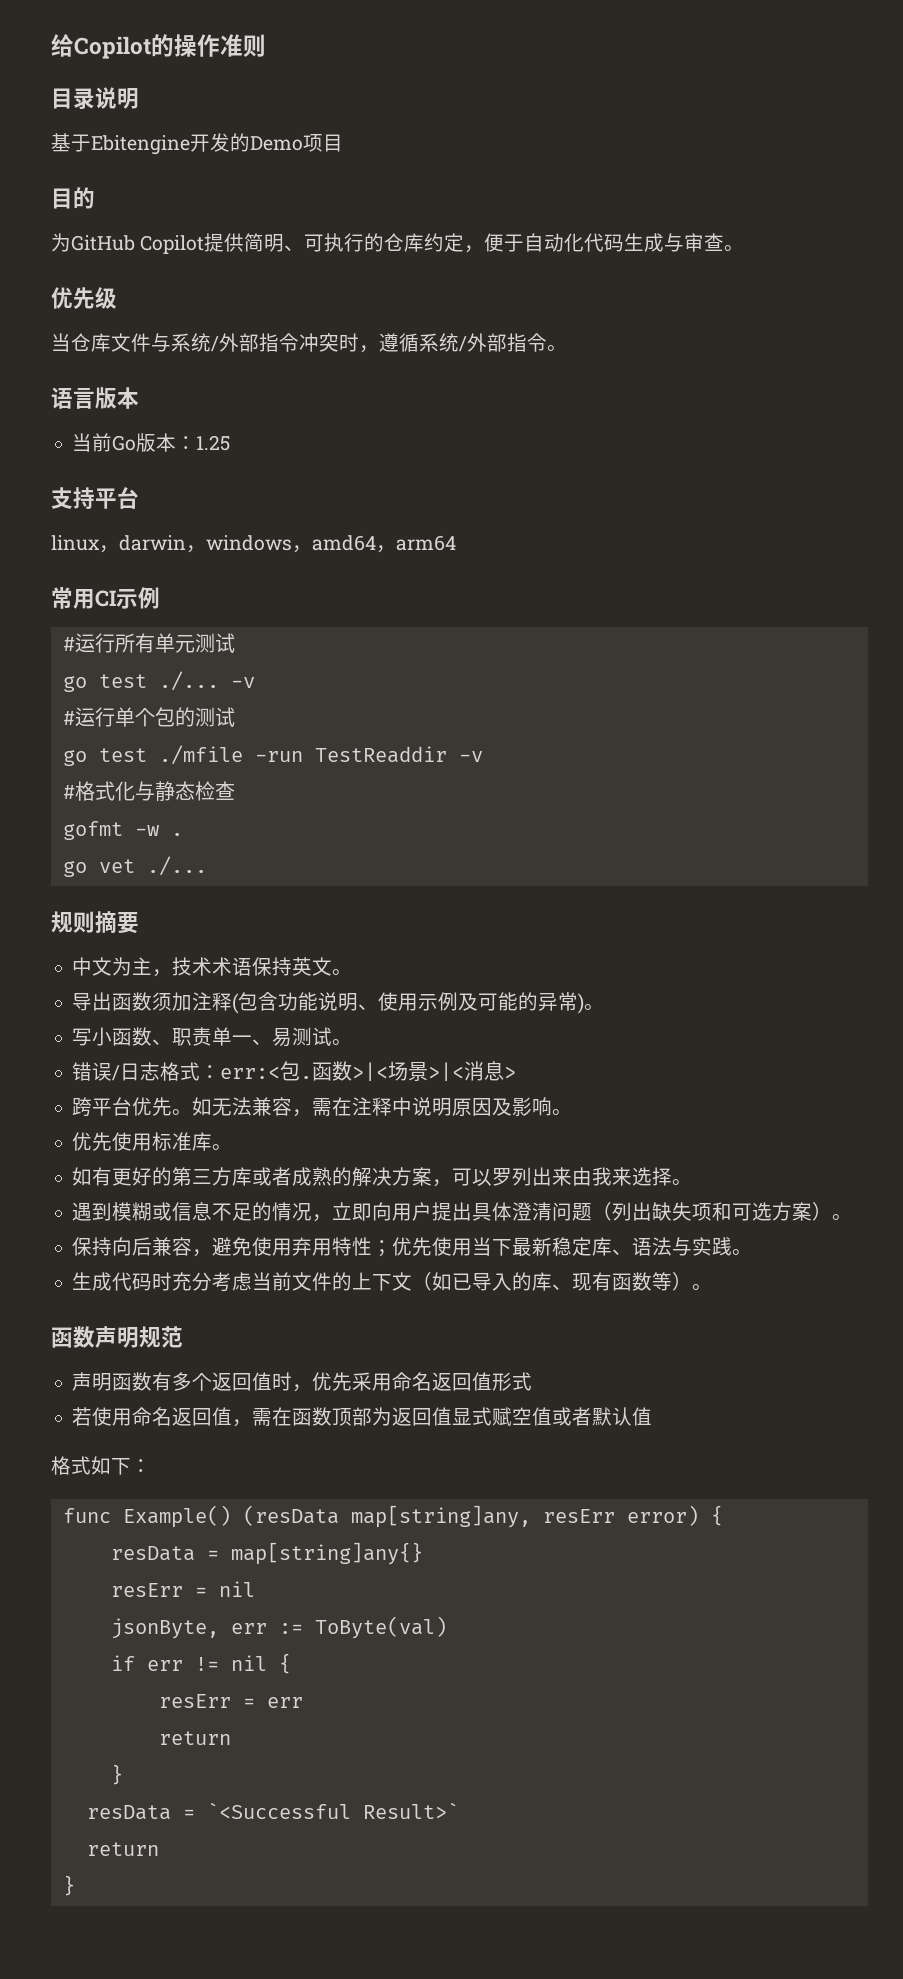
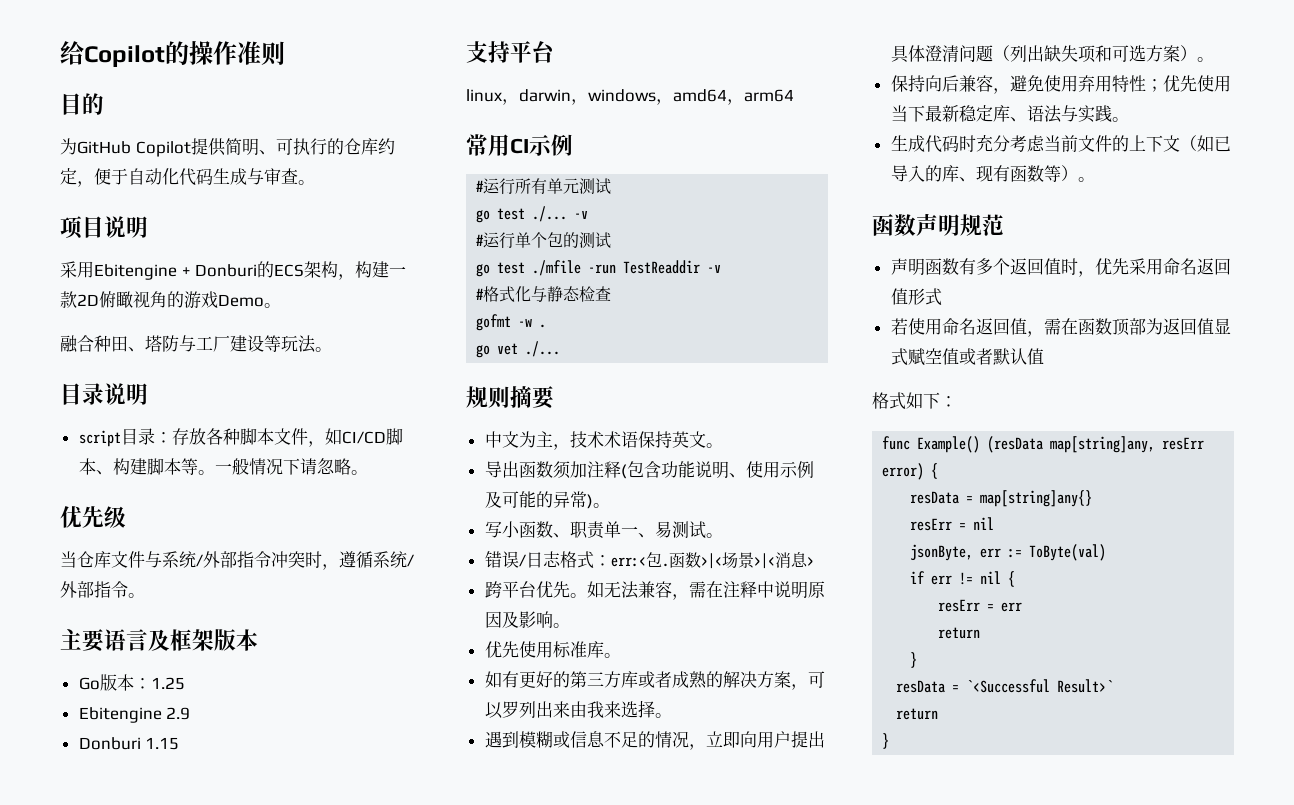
- 目录说明
- 基于Ebitengine开发的Demo项目
+ 项目说明
+ 采用Ebitengine + Donburi的ECS架构，构建一款2D俯瞰视角的游戏Demo。
+ 融合种田、塔防与工厂建设等玩法。
+ 目录说明
+ script目录：存放各种脚本文件，如CI/CD脚本、构建脚本等。一般情况下请忽略。
- 语言版本
+ 主要语言及框架版本
- 当前Go版本：1.25
+ Go版本：1.25
+ Ebitengine 2.9
+ Donburi 1.15

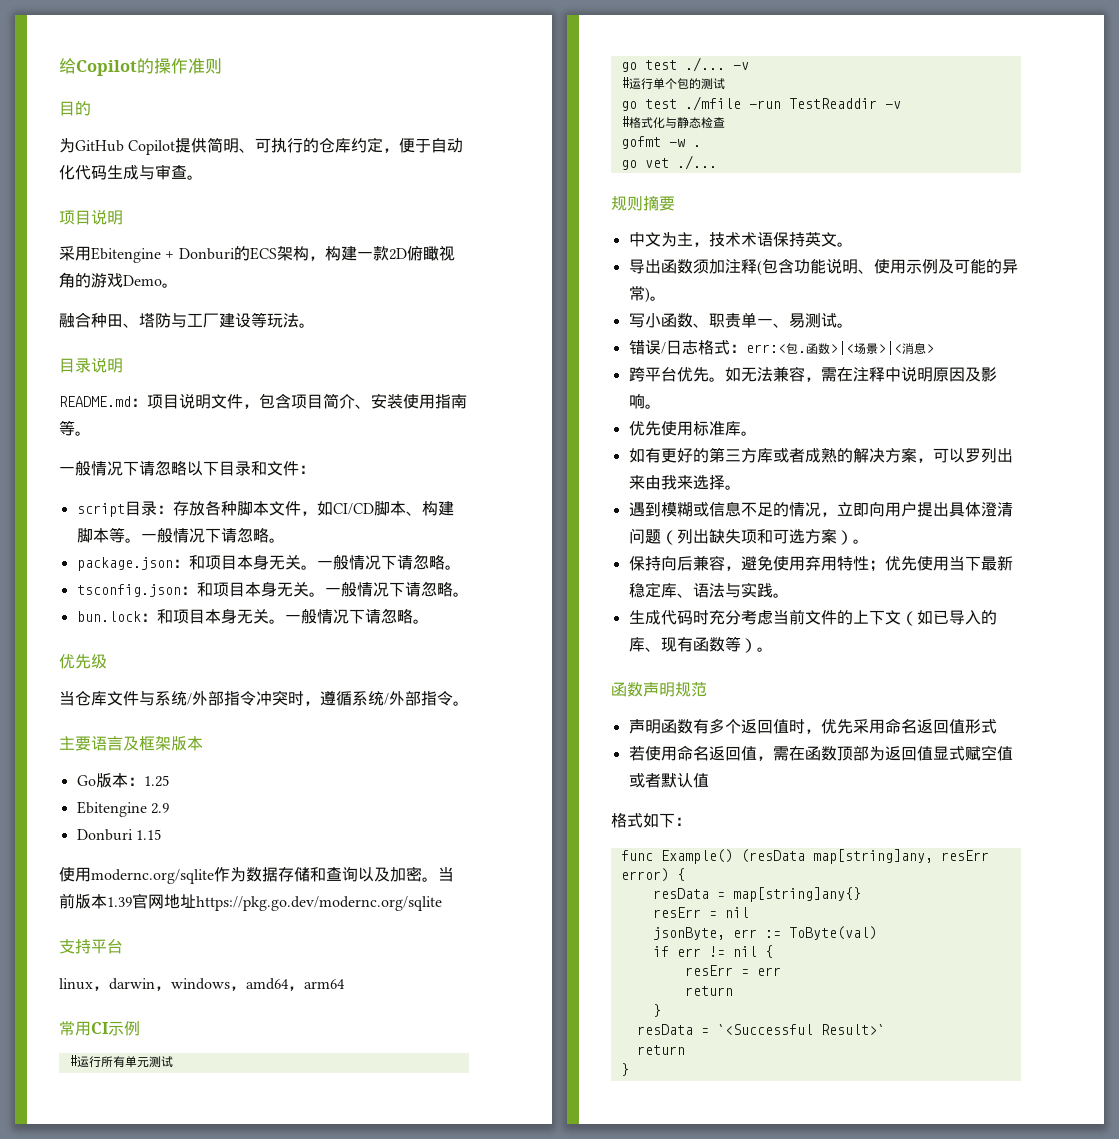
+ README.md：项目说明文件，包含项目简介、安装使用指南等。
+ 一般情况下请忽略以下目录和文件：
+ package.json：和项目本身无关。一般情况下请忽略。
+ tsconfig.json：和项目本身无关。一般情况下请忽略。
+ bun.lock：和项目本身无关。一般情况下请忽略。
+ 使用modernc.org/sqlite作为数据存储和查询以及加密。当前版本1.39官网地址https://pkg.go.dev/modernc.org/sqlite

